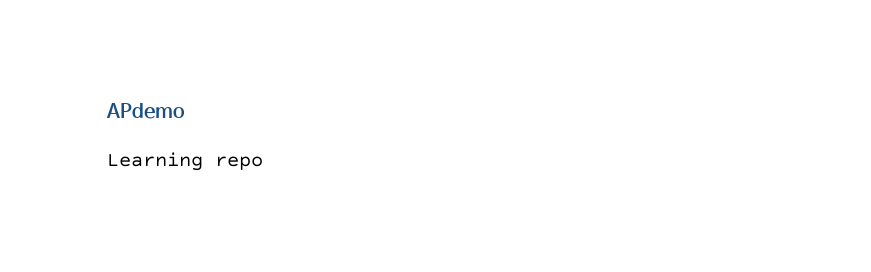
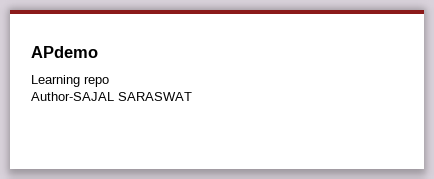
+ Author-SAJAL SARASWAT

